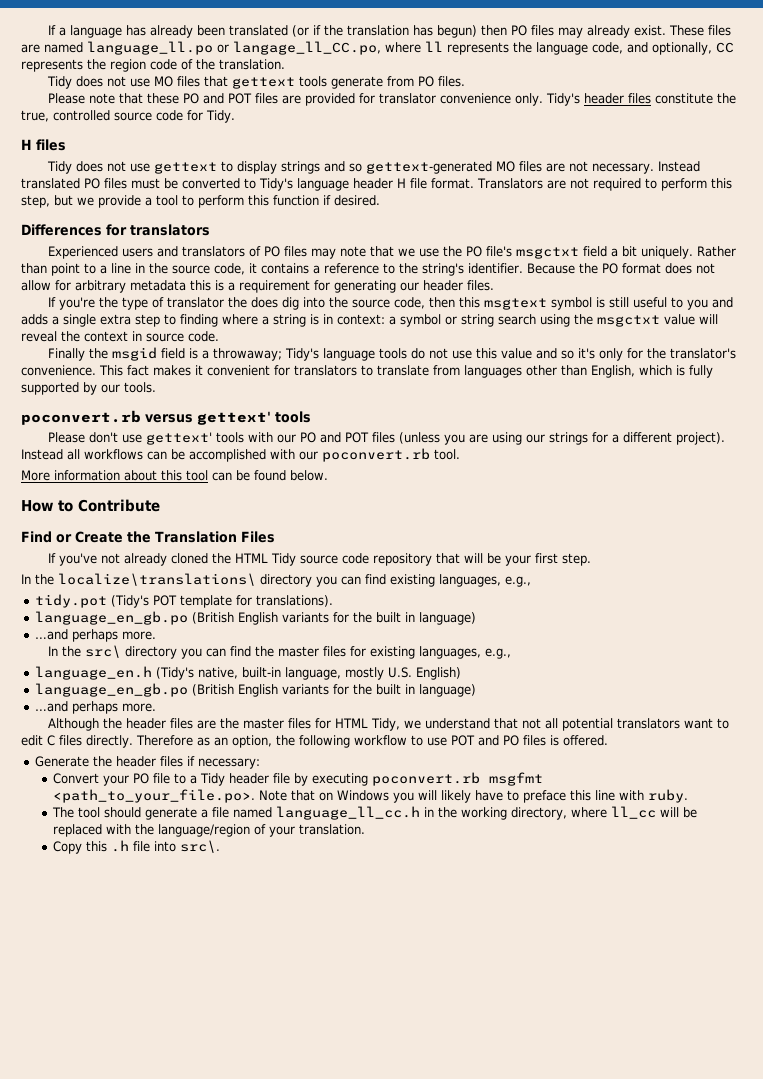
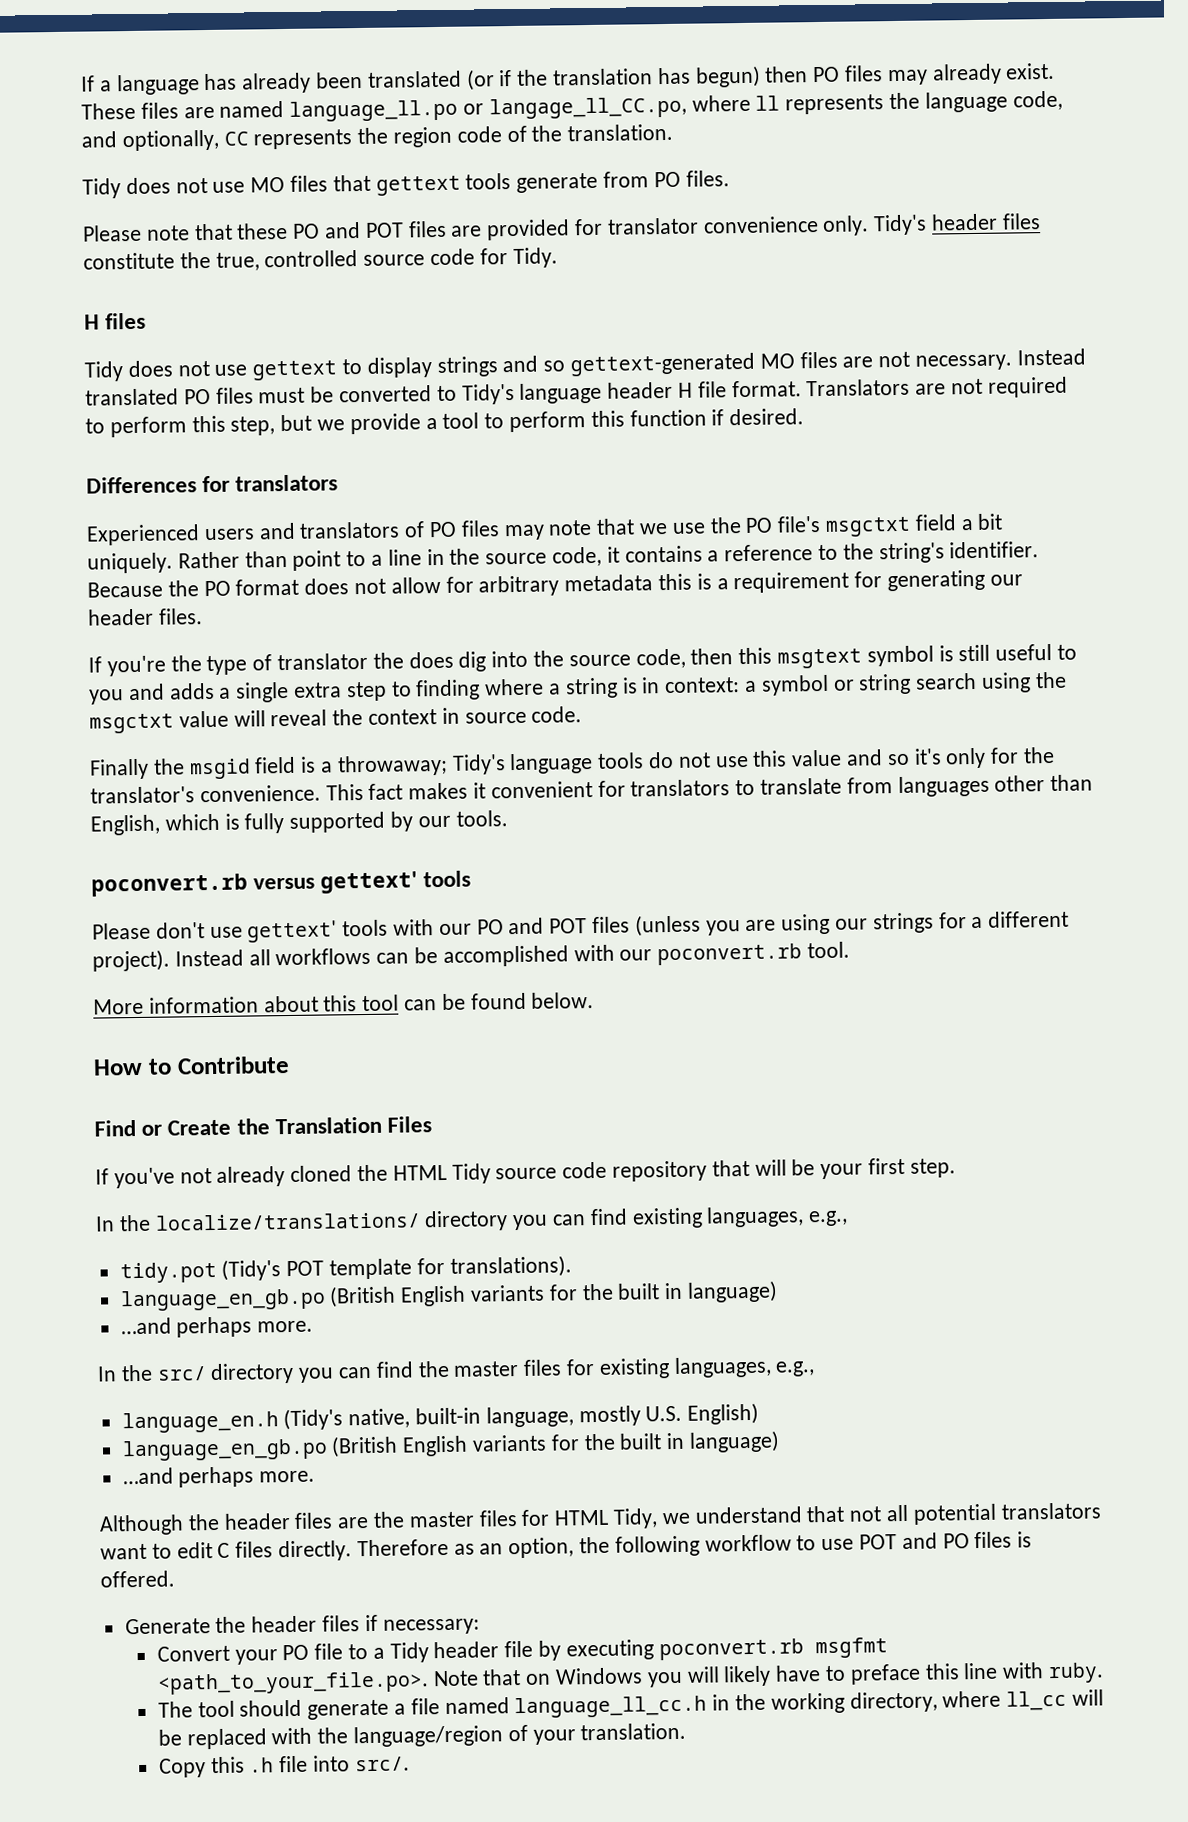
- In the localize\translations\ directory you can find existing languages, e.g.,
+ In the localize/translations/ directory you can find existing languages, e.g.,
- In the src\ directory you can find the master files for existing languages, e.g.,
+ In the src/ directory you can find the master files for existing languages, e.g.,
- Copy this .h file into src\.
+ Copy this .h file into src/.

